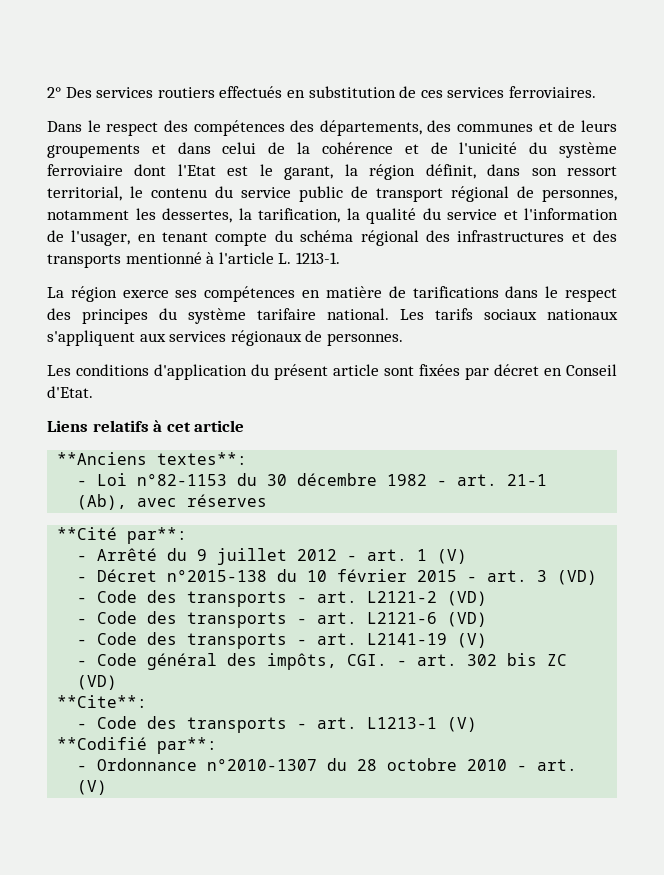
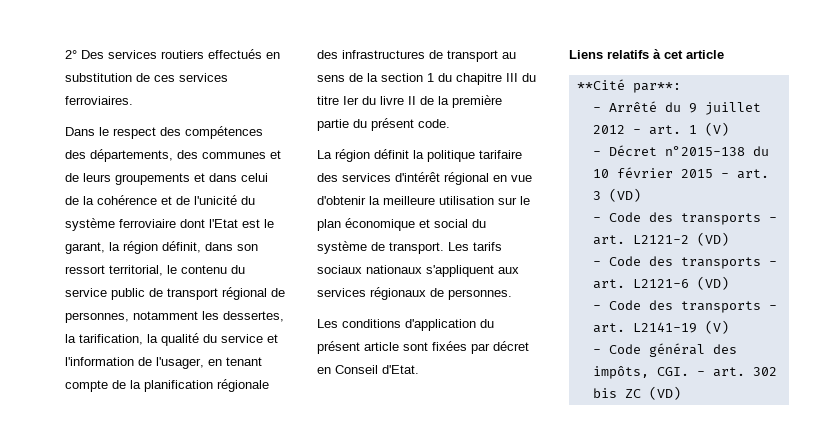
- Dans le respect des compétences des départements, des communes et de leurs groupements et dans celui de la cohérence et de l'unicité du système ferroviaire dont l'Etat est le garant, la région définit, dans son ressort territorial, le contenu du service public de transport régional de personnes, notamment les dessertes, la tarification, la qualité du service et l'information de l'usager, en tenant compte du schéma régional des infrastructures et des transports mentionné à l'article L. 1213-1.
- La région exerce ses compétences en matière de tarifications dans le respect des principes du système tarifaire national.
+ Dans le respect des compétences des départements, des communes et de leurs groupements et dans celui de la cohérence et de l'unicité du système ferroviaire dont l'Etat est le garant, la région définit, dans son ressort territorial, le contenu du service public de transport régional de personnes, notamment les dessertes, la tarification, la qualité du service et l'information de l'usager, en tenant compte de la planification régionale des infrastructures de transport au sens de la section 1 du chapitre III du titre Ier du livre II de la première partie du présent code.
+ La région définit la politique tarifaire des services d'intérêt régional en vue d'obtenir la meilleure utilisation sur le plan économique et social du système de transport.
- **Anciens textes**:
- - Loi n°82-1153 du 30 décembre 1982 - art. 21-1 (Ab), avec réserves
- **Cite**:
- - Code des transports - art. L1213-1 (V)
- **Codifié par**:
- - Ordonnance n°2010-1307 du 28 octobre 2010 - art. (V)

